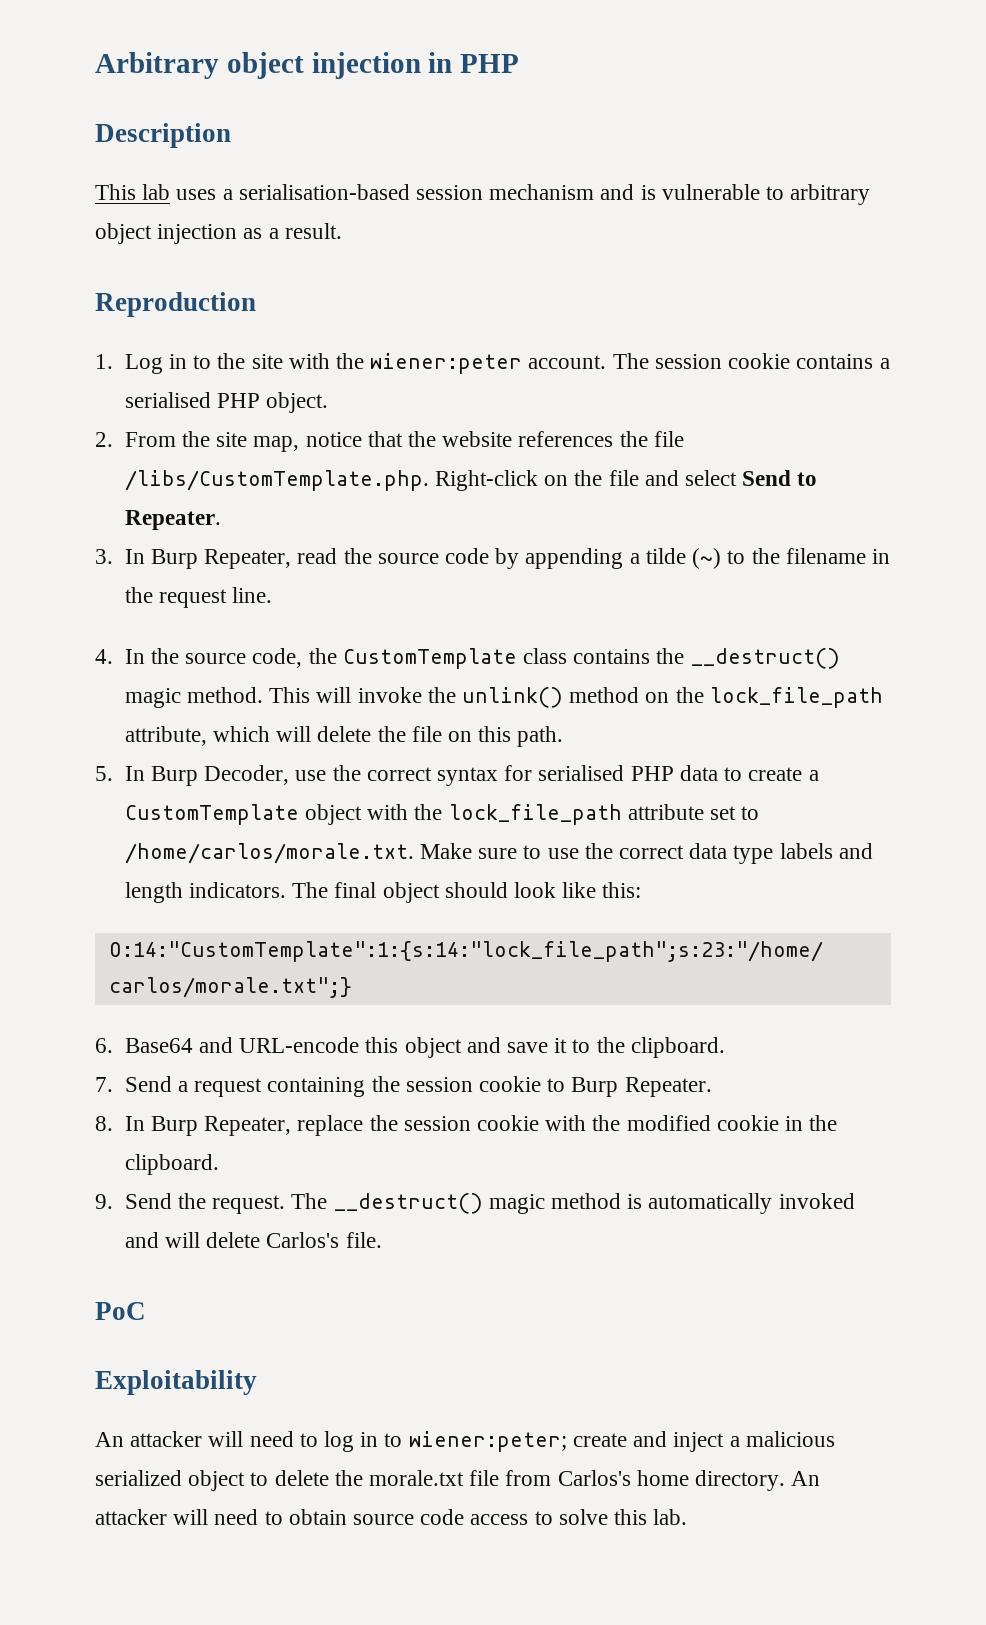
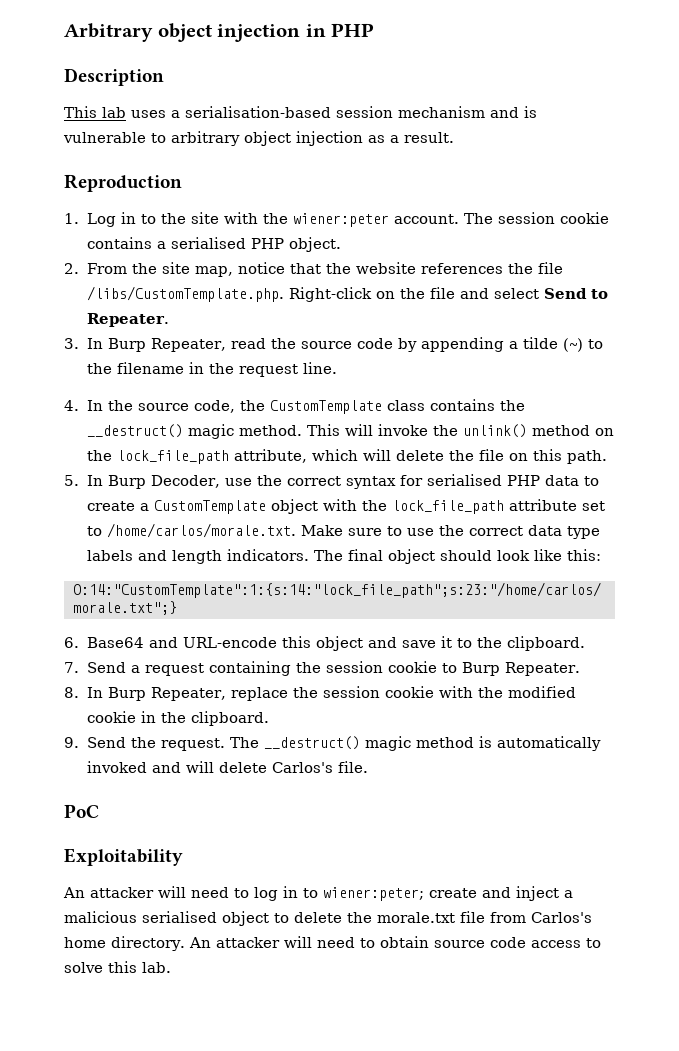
- An attacker will need to log in to wiener:peter; create and inject a malicious serialized object to delete the morale.txt file from Carlos's home directory.
+ An attacker will need to log in to wiener:peter; create and inject a malicious serialised object to delete the morale.txt file from Carlos's home directory.

